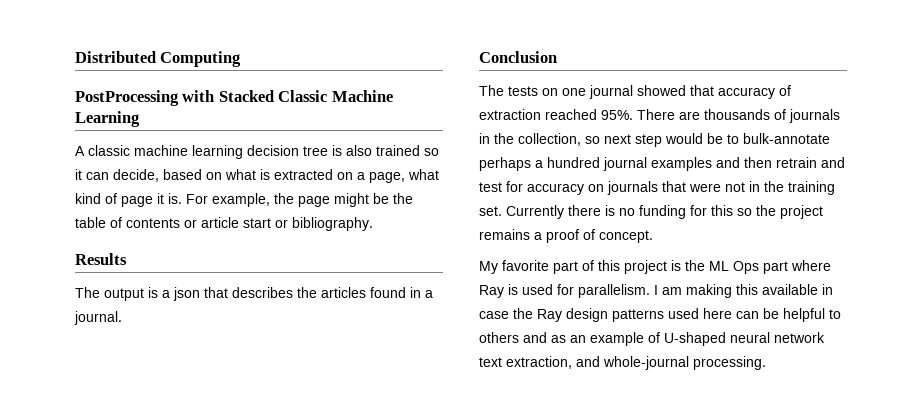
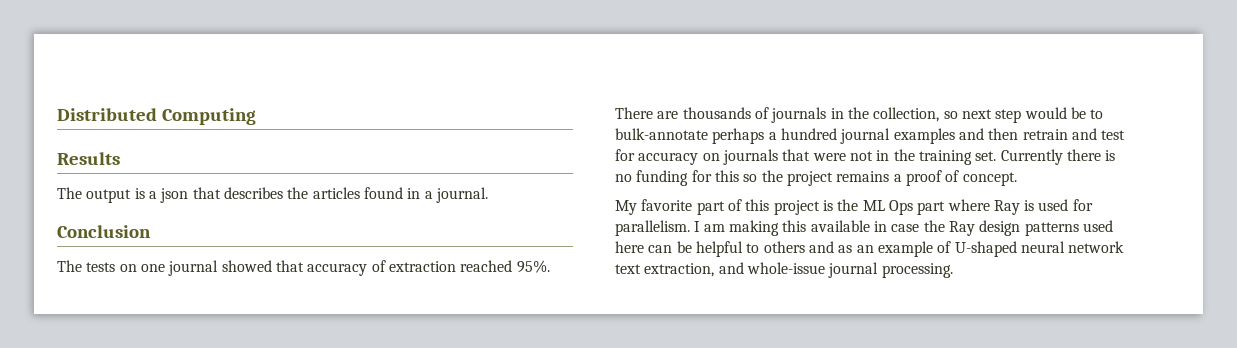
- PostProcessing with Stacked Classic Machine Learning
- A classic machine learning decision tree is also trained so it can decide, based on what is extracted on a page, what kind of page it is. For example, the page might be the table of contents or article start or bibliography.
- I am making this available in case the Ray design patterns used here can be helpful to others and as an example of U-shaped neural network text extraction, and whole-journal processing.
+ I am making this available in case the Ray design patterns used here can be helpful to others and as an example of U-shaped neural network text extraction, and whole-issue journal processing.

